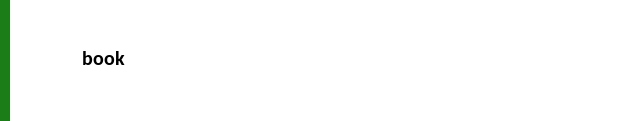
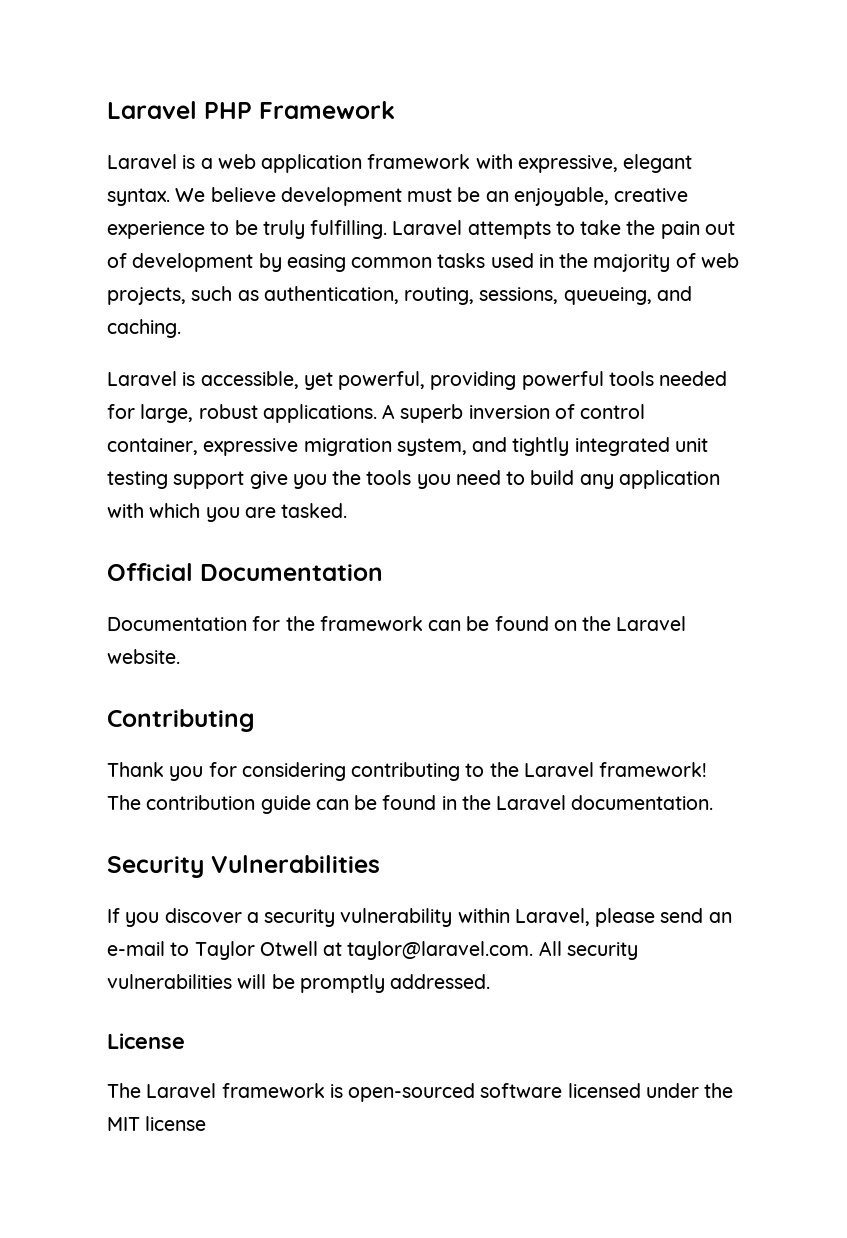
- book
+ Laravel PHP Framework
+ Laravel is a web application framework with expressive, elegant syntax. We believe development must be an enjoyable, creative experience to be truly fulfilling. Laravel attempts to take the pain out of development by easing common tasks used in the majority of web projects, such as authentication, routing, sessions, queueing, and caching.
+ Laravel is accessible, yet powerful, providing powerful tools needed for large, robust applications. A superb inversion of control container, expressive migration system, and tightly integrated unit testing support give you the tools you need to build any application with which you are tasked.
+ Official Documentation
+ Documentation for the framework can be found on the Laravel website.
+ Contributing
+ Thank you for considering contributing to the Laravel framework! The contribution guide can be found in the Laravel documentation.
+ Security Vulnerabilities
+ If you discover a security vulnerability within Laravel, please send an e-mail to Taylor Otwell at taylor@laravel.com. All security vulnerabilities will be promptly addressed.
+ License
+ The Laravel framework is open-sourced software licensed under the MIT license

